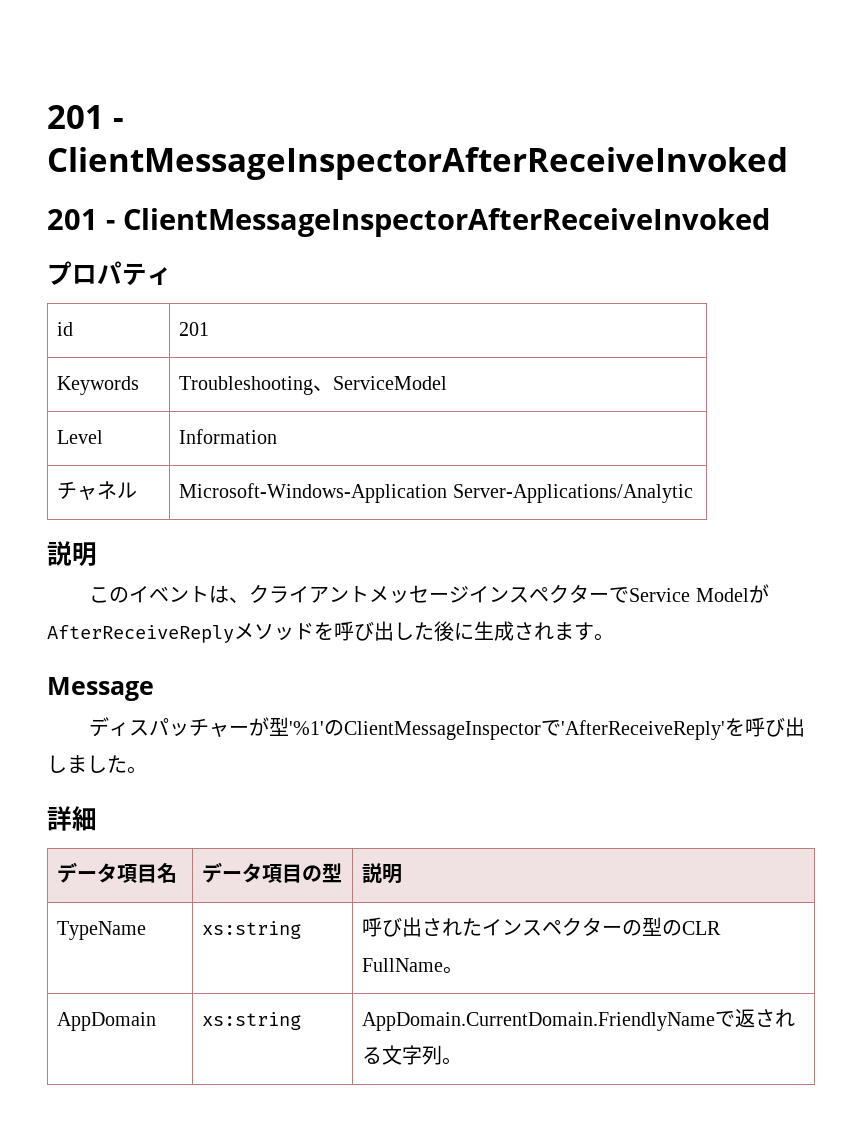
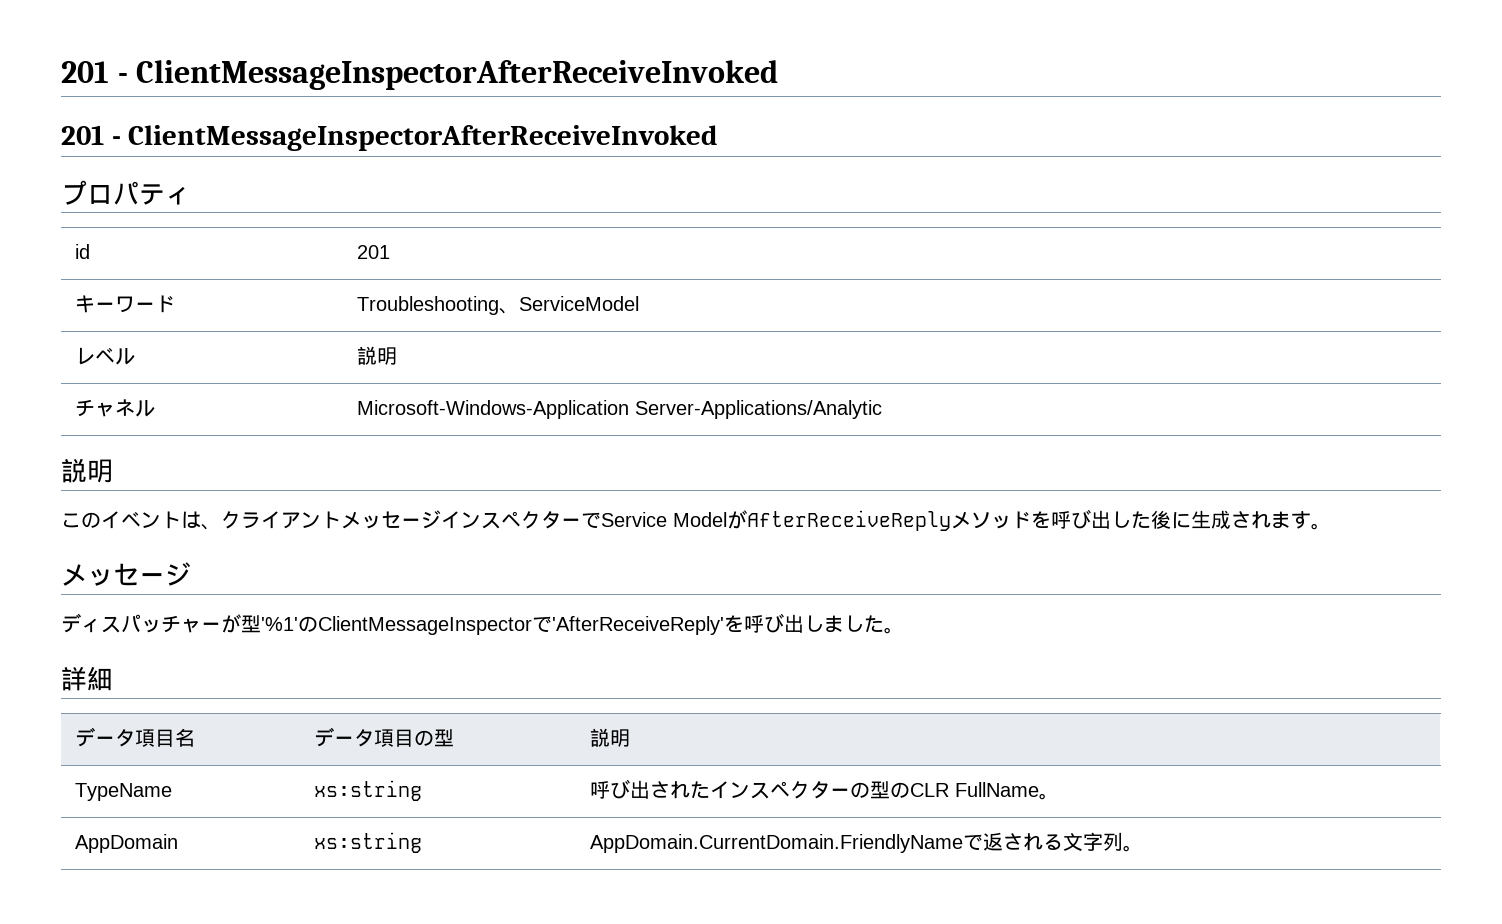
- Keywords | Troubleshooting、ServiceModel
+ キーワード | Troubleshooting、ServiceModel
- Level | Information
+ レベル | 説明
  このイベントは、クライアントメッセージインスペクターでService ModelがAfterReceiveReplyメソッドを呼び出した後に生成されます。
- Message
+ メッセージ

